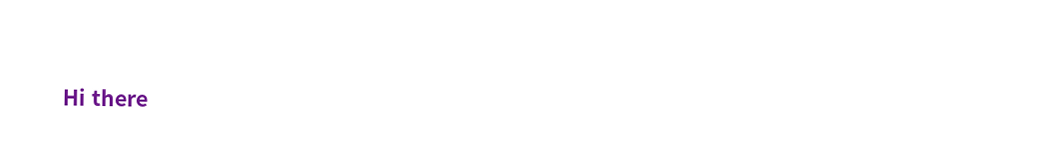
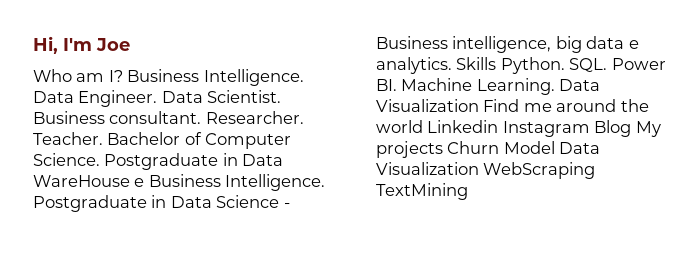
- Hi there
+ Hi, I'm Joe
+ Who am I? Business Intelligence. Data Engineer. Data Scientist. Business consultant. Researcher. Teacher. Bachelor of Computer Science. Postgraduate in Data WareHouse e Business Intelligence. Postgraduate in Data Science - Business intelligence, big data e analytics. Skills Python. SQL. Power BI. Machine Learning. Data Visualization Find me around the world Linkedin Instagram Blog My projects Churn Model Data Visualization WebScraping TextMining

